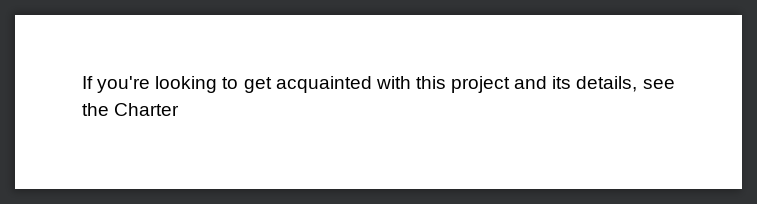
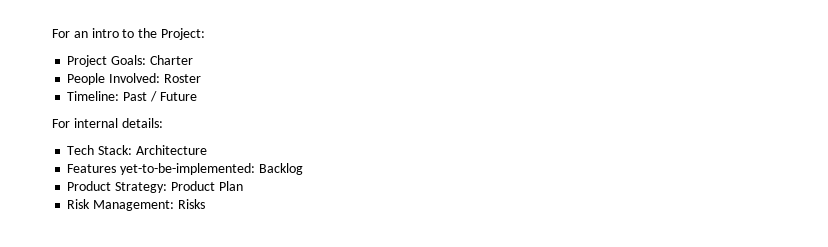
- If you're looking to get acquainted with this project and its details, see the Charter
+ For an intro to the Project:
+ Project Goals: Charter
+ People Involved: Roster
+ Timeline: Past / Future
+ For internal details:
+ Tech Stack: Architecture
+ Features yet-to-be-implemented: Backlog
+ Product Strategy: Product Plan
+ Risk Management: Risks

